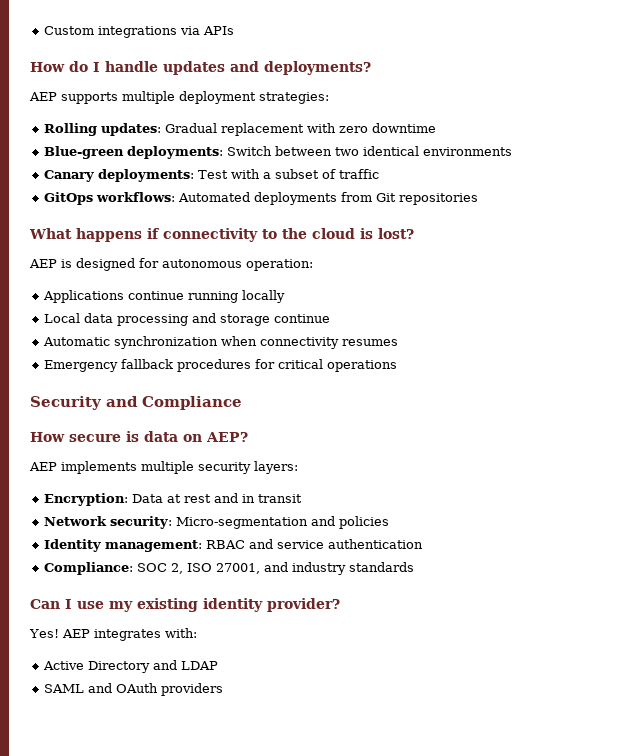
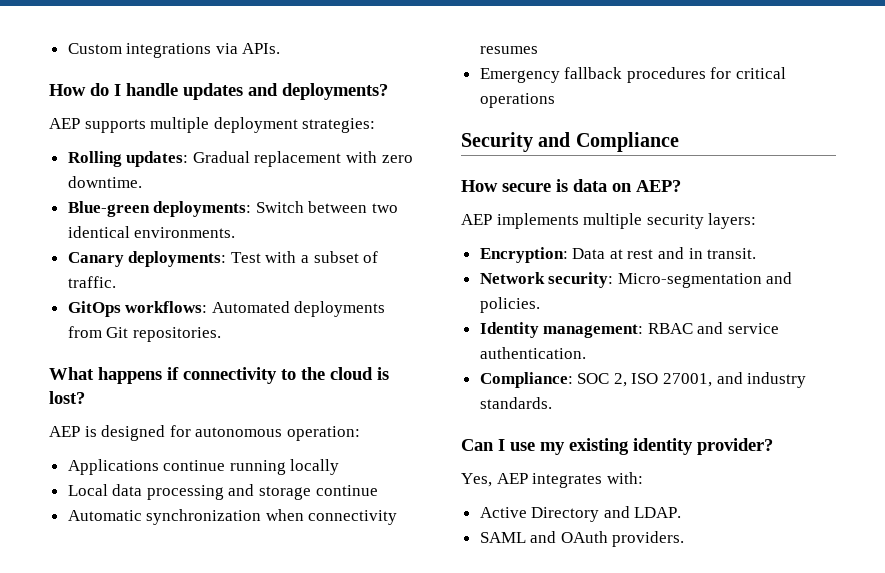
- Custom integrations via APIs
+ Custom integrations via APIs.
- Rolling updates: Gradual replacement with zero downtime
+ Rolling updates: Gradual replacement with zero downtime.
- Blue-green deployments: Switch between two identical environments
+ Blue-green deployments: Switch between two identical environments.
- Canary deployments: Test with a subset of traffic
+ Canary deployments: Test with a subset of traffic.
- GitOps workflows: Automated deployments from Git repositories
+ GitOps workflows: Automated deployments from Git repositories.
- Encryption: Data at rest and in transit
+ Encryption: Data at rest and in transit.
- Network security: Micro-segmentation and policies
+ Network security: Micro-segmentation and policies.
- Identity management: RBAC and service authentication
+ Identity management: RBAC and service authentication.
- Compliance: SOC 2, ISO 27001, and industry standards
+ Compliance: SOC 2, ISO 27001, and industry standards.
- Yes! AEP integrates with:
+ Yes, AEP integrates with:
- Active Directory and LDAP
+ Active Directory and LDAP.
- SAML and OAuth providers
+ SAML and OAuth providers.

